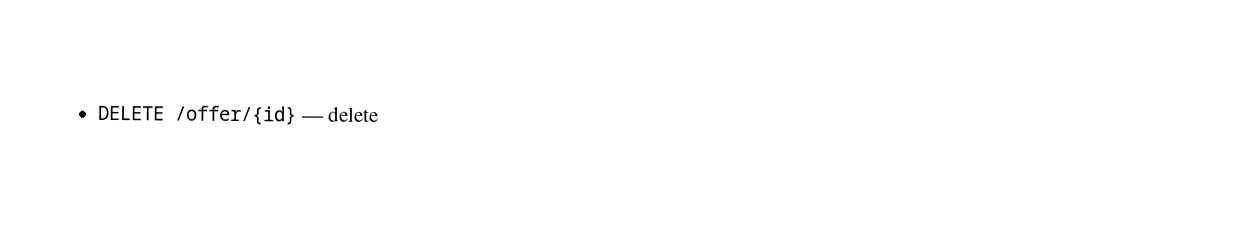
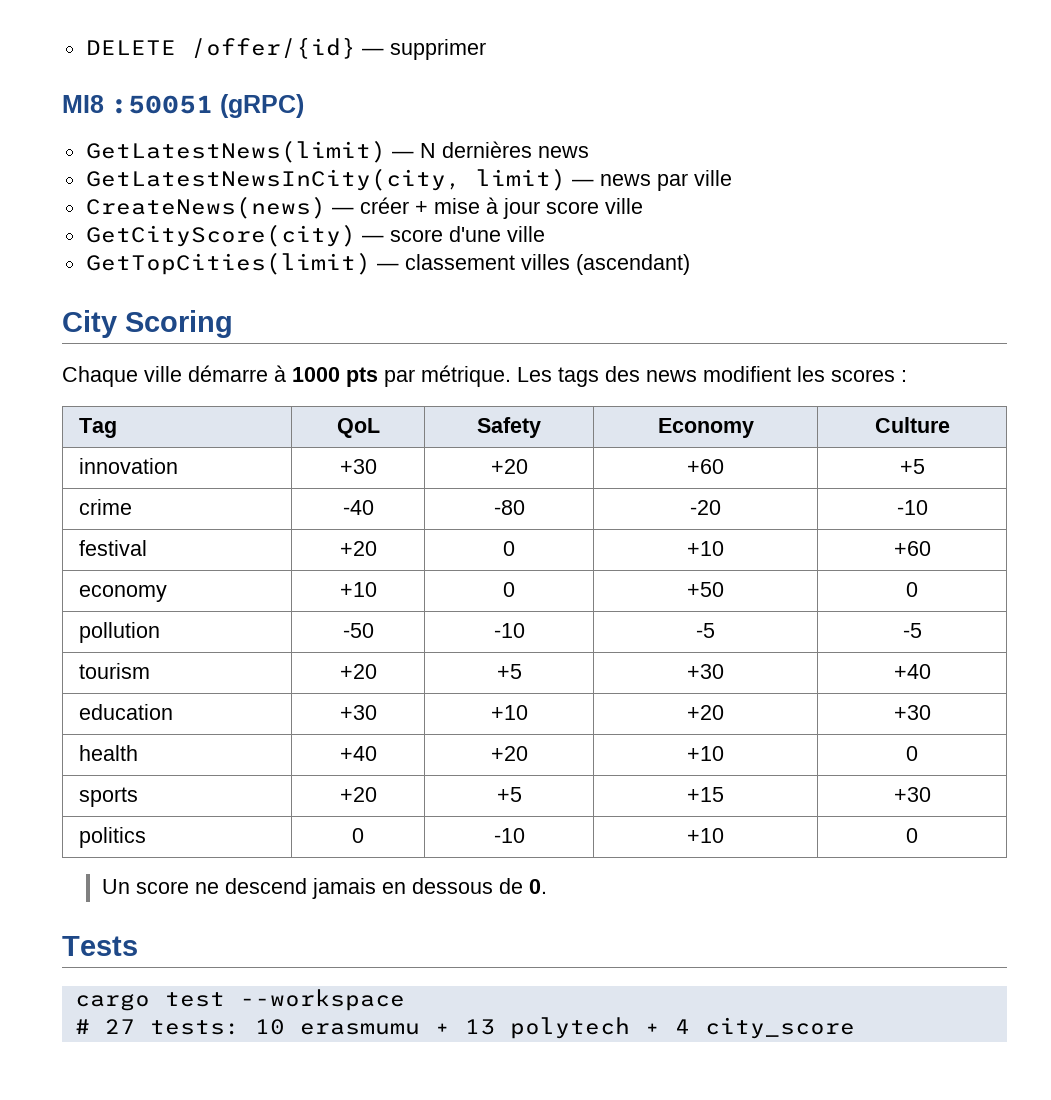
- DELETE /offer/{id} — delete
+ DELETE /offer/{id} — supprimer
+ MI8 :50051 (gRPC)
+ GetLatestNews(limit) — N dernières news
+ GetLatestNewsInCity(city, limit) — news par ville
+ CreateNews(news) — créer + mise à jour score ville
+ GetCityScore(city) — score d'une ville
+ GetTopCities(limit) — classement villes (ascendant)
+ City Scoring
+ Chaque ville démarre à 1000 pts par métrique. Les tags des news modifient les scores :
+ Tag | QoL | Safety | Economy | Culture
+ innovation | +30 | +20 | +60 | +5
+ crime | -40 | -80 | -20 | -10
+ festival | +20 | 0 | +10 | +60
+ economy | +10 | 0 | +50 | 0
+ pollution | -50 | -10 | -5 | -5
+ tourism | +20 | +5 | +30 | +40
+ education | +30 | +10 | +20 | +30
+ health | +40 | +20 | +10 | 0
+ sports | +20 | +5 | +15 | +30
+ politics | 0 | -10 | +10 | 0
+ Un score ne descend jamais en dessous de 0.
+ Tests
+ cargo test --workspace
+ # 27 tests: 10 erasmumu + 13 polytech + 4 city_score

